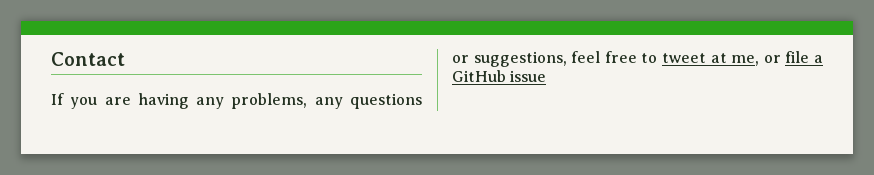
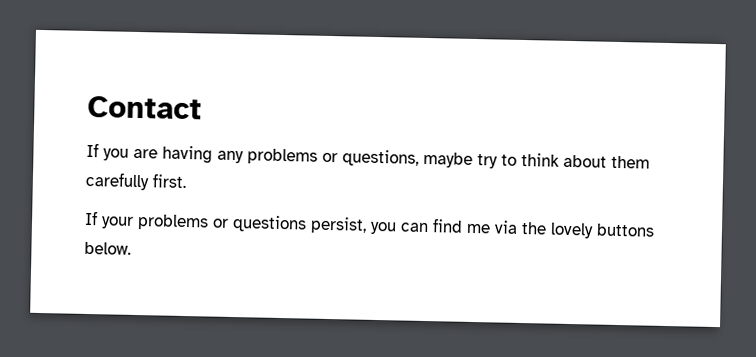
- If you are having any problems, any questions or suggestions, feel free to tweet at me, or file a GitHub issue
+ If you are having any problems or questions, maybe try to think about them carefully first.
+ If your problems or questions persist, you can find me via the lovely buttons below.

